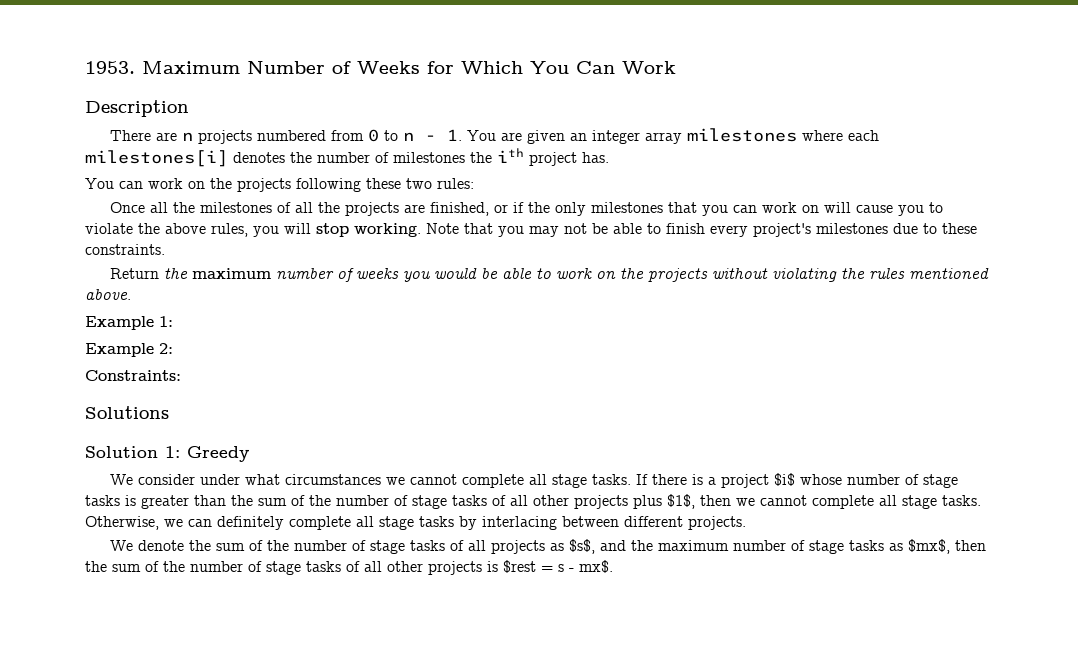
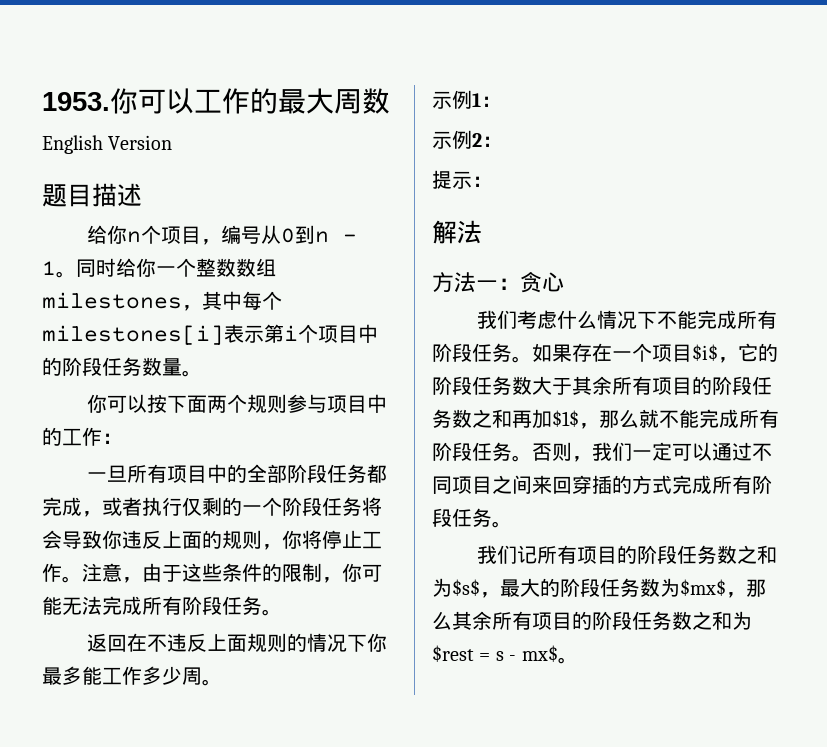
- Maximum Number of Weeks for Which You Can Work
- Description
- There are n projects numbered from 0 to n - 1. You are given an integer array milestones where each milestones[i] denotes the number of milestones the ith project has.
- You can work on the projects following these two rules:
- Once all the milestones of all the projects are finished, or if the only milestones that you can work on will cause you to violate the above rules, you will stop working. Note that you may not be able to finish every project's milestones due to these constraints.
- Return the maximum number of weeks you would be able to work on the projects without violating the rules mentioned above.
- Example 1:
- Example 2:
- Constraints:
- Solutions
- Solution 1: Greedy
- We consider under what circumstances we cannot complete all stage tasks. If there is a project $i$ whose number of stage tasks is greater than the sum of the number of stage tasks of all other projects plus $1$, then we cannot complete all stage tasks. Otherwise, we can definitely complete all stage tasks by interlacing between different projects.
- We denote the sum of the number of stage tasks of all projects as $s$, and the maximum number of stage tasks as $mx$, then the sum of the number of stage tasks of all other projects is $rest = s - mx$.
+ 你可以工作的最大周数
+ English Version
+ 题目描述
+ 给你n个项目，编号从0到n - 1。同时给你一个整数数组milestones，其中每个milestones[i]表示第i个项目中的阶段任务数量。
+ 你可以按下面两个规则参与项目中的工作：
+ 一旦所有项目中的全部阶段任务都完成，或者执行仅剩的一个阶段任务将会导致你违反上面的规则，你将停止工作。注意，由于这些条件的限制，你可能无法完成所有阶段任务。
+ 返回在不违反上面规则的情况下你最多能工作多少周。
+ 示例1：
+ 示例2：
+ 提示：
+ 解法
+ 方法一：贪心
+ 我们考虑什么情况下不能完成所有阶段任务。如果存在一个项目$i$，它的阶段任务数大于其余所有项目的阶段任务数之和再加$1$，那么就不能完成所有阶段任务。否则，我们一定可以通过不同项目之间来回穿插的方式完成所有阶段任务。
+ 我们记所有项目的阶段任务数之和为$s$，最大的阶段任务数为$mx$，那么其余所有项目的阶段任务数之和为$rest = s - mx$。

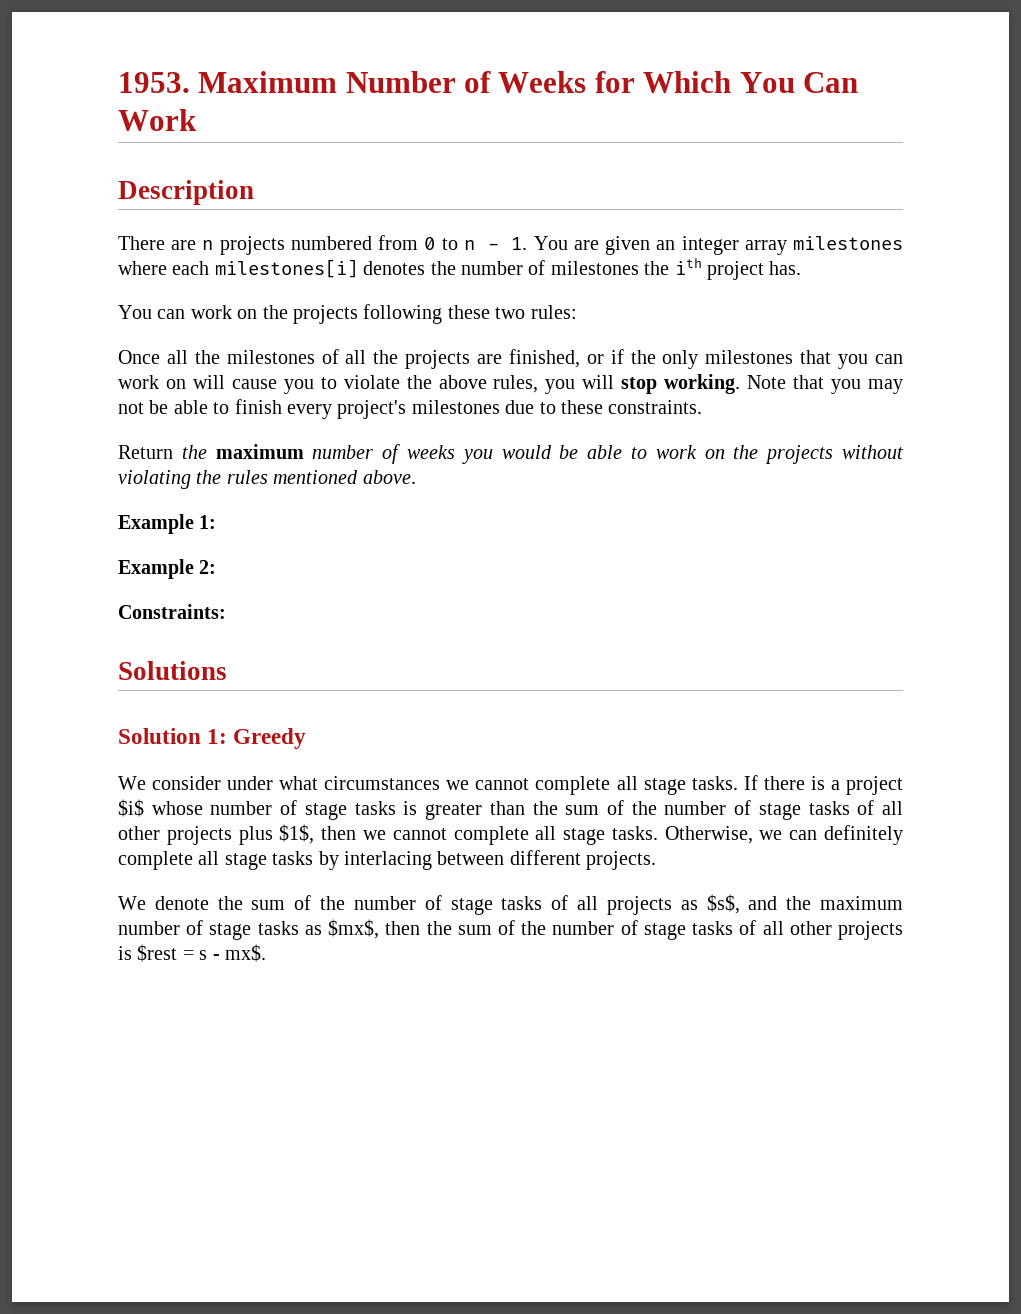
- 你可以工作的最大周数
- English Version
- 题目描述
- 给你n个项目，编号从0到n - 1。同时给你一个整数数组milestones，其中每个milestones[i]表示第i个项目中的阶段任务数量。
- 你可以按下面两个规则参与项目中的工作：
- 一旦所有项目中的全部阶段任务都完成，或者执行仅剩的一个阶段任务将会导致你违反上面的规则，你将停止工作。注意，由于这些条件的限制，你可能无法完成所有阶段任务。
- 返回在不违反上面规则的情况下你最多能工作多少周。
- 示例1：
- 示例2：
- 提示：
- 解法
- 方法一：贪心
- 我们考虑什么情况下不能完成所有阶段任务。如果存在一个项目$i$，它的阶段任务数大于其余所有项目的阶段任务数之和再加$1$，那么就不能完成所有阶段任务。否则，我们一定可以通过不同项目之间来回穿插的方式完成所有阶段任务。
- 我们记所有项目的阶段任务数之和为$s$，最大的阶段任务数为$mx$，那么其余所有项目的阶段任务数之和为$rest = s - mx$。
+ Maximum Number of Weeks for Which You Can Work
+ Description
+ There are n projects numbered from 0 to n - 1. You are given an integer array milestones where each milestones[i] denotes the number of milestones the ith project has.
+ You can work on the projects following these two rules:
+ Once all the milestones of all the projects are finished, or if the only milestones that you can work on will cause you to violate the above rules, you will stop working. Note that you may not be able to finish every project's milestones due to these constraints.
+ Return the maximum number of weeks you would be able to work on the projects without violating the rules mentioned above.
+ Example 1:
+ Example 2:
+ Constraints:
+ Solutions
+ Solution 1: Greedy
+ We consider under what circumstances we cannot complete all stage tasks. If there is a project $i$ whose number of stage tasks is greater than the sum of the number of stage tasks of all other projects plus $1$, then we cannot complete all stage tasks. Otherwise, we can definitely complete all stage tasks by interlacing between different projects.
+ We denote the sum of the number of stage tasks of all projects as $s$, and the maximum number of stage tasks as $mx$, then the sum of the number of stage tasks of all other projects is $rest = s - mx$.

